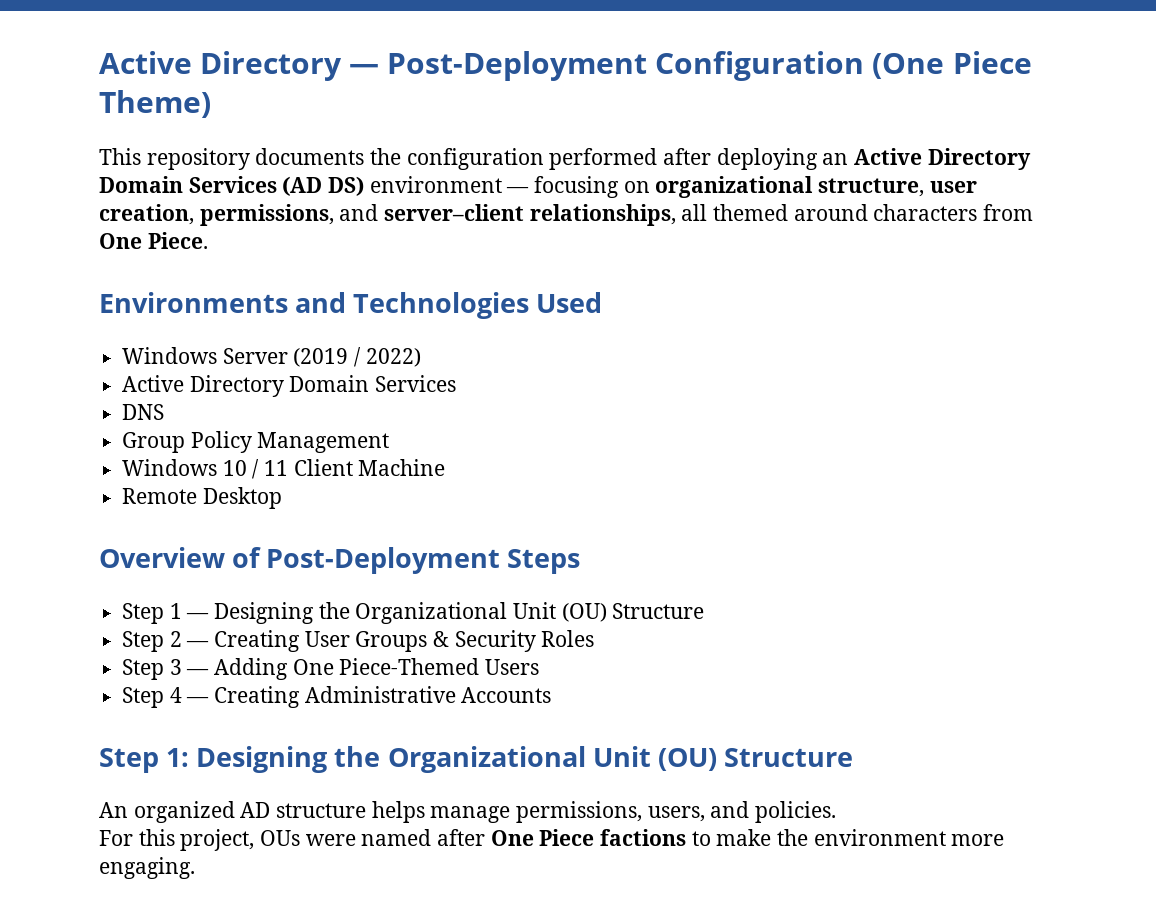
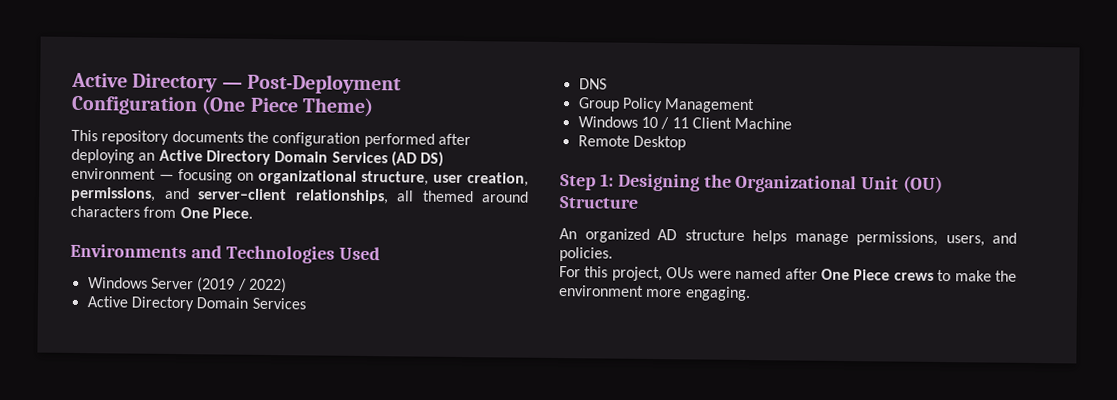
- Overview of Post-Deployment Steps
- Step 1 — Designing the Organizational Unit (OU) Structure
- Step 2 — Creating User Groups & Security Roles
- Step 3 — Adding One Piece-Themed Users
- Step 4 — Creating Administrative Accounts
- For this project, OUs were named after One Piece factions to make the environment more engaging.
+ For this project, OUs were named after One Piece crews to make the environment more engaging.

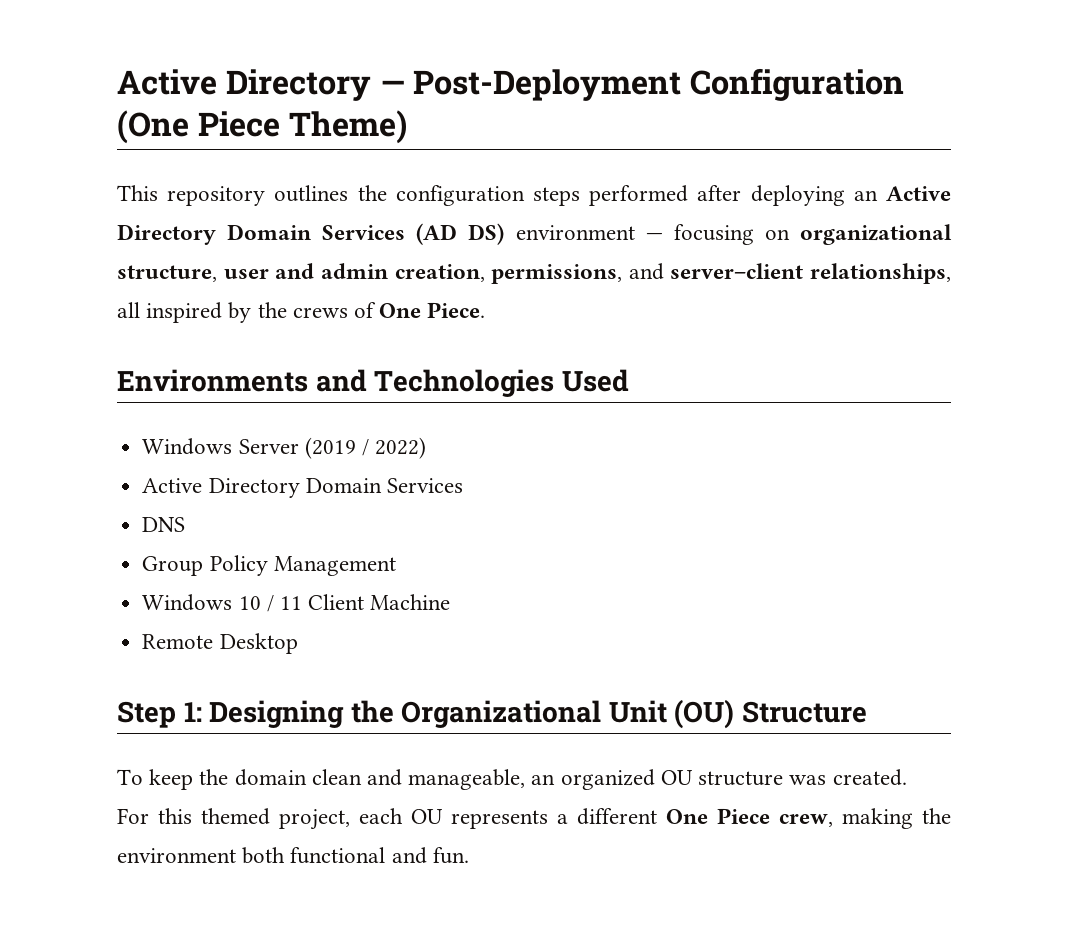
- This repository documents the configuration performed after deploying an Active Directory Domain Services (AD DS) environment — focusing on organizational structure, user creation, permissions, and server–client relationships, all themed around characters from One Piece.
+ This repository outlines the configuration steps performed after deploying an Active Directory Domain Services (AD DS) environment — focusing on organizational structure, user and admin creation, permissions, and server–client relationships, all inspired by the crews of One Piece.
- An organized AD structure helps manage permissions, users, and policies.
- For this project, OUs were named after One Piece crews to make the environment more engaging.
+ To keep the domain clean and manageable, an organized OU structure was created.
+ For this themed project, each OU represents a different One Piece crew, making the environment both functional and fun.

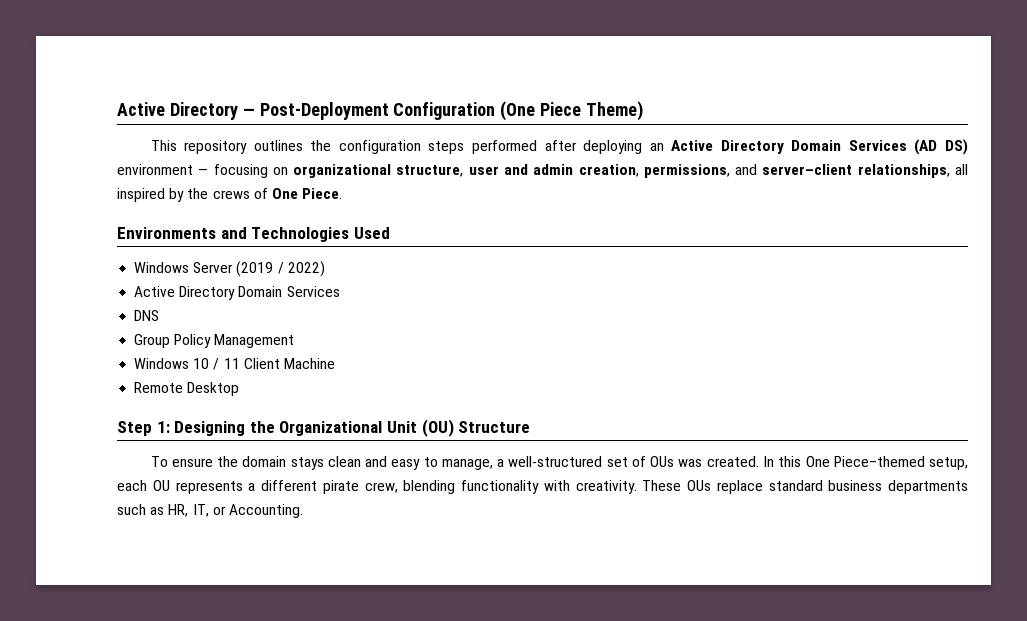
- To keep the domain clean and manageable, an organized OU structure was created.
- For this themed project, each OU represents a different One Piece crew, making the environment both functional and fun.
+ To ensure the domain stays clean and easy to manage, a well-structured set of OUs was created. In this One Piece–themed setup, each OU represents a different pirate crew, blending functionality with creativity. These OUs replace standard business departments such as HR, IT, or Accounting.

